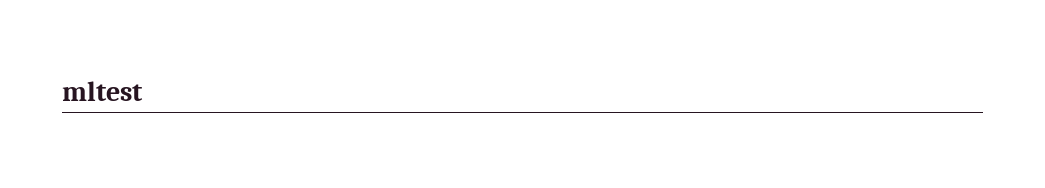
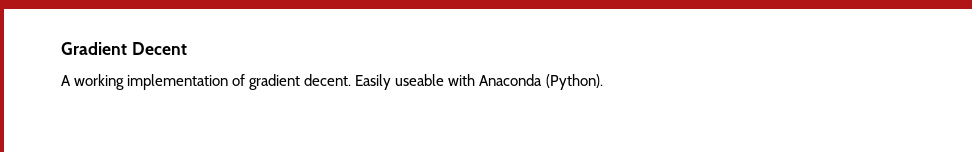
- mltest
+ Gradient Decent
+ A working implementation of gradient decent. Easily useable with Anaconda (Python).

